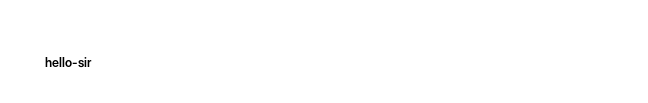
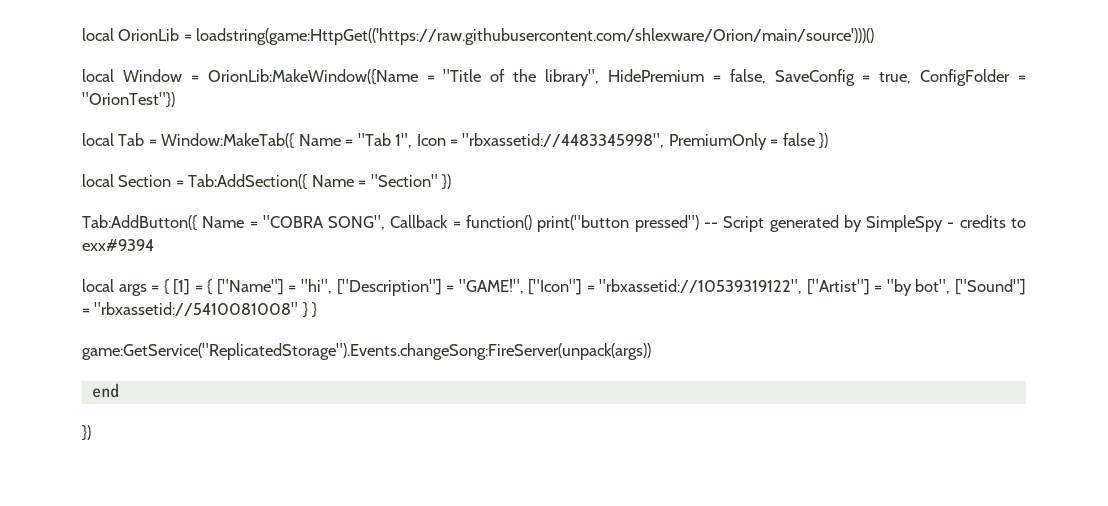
- hello-sir
+ local OrionLib = loadstring(game:HttpGet(('https://raw.githubusercontent.com/shlexware/Orion/main/source')))()
+ local Window = OrionLib:MakeWindow({Name = "Title of the library", HidePremium = false, SaveConfig = true, ConfigFolder = "OrionTest"})
+ local Tab = Window:MakeTab({ Name = "Tab 1", Icon = "rbxassetid://4483345998", PremiumOnly = false })
+ local Section = Tab:AddSection({ Name = "Section" })
+ Tab:AddButton({ Name = "COBRA SONG", Callback = function() print("button pressed") -- Script generated by SimpleSpy - credits to exx#9394
+ local args = { [1] = { ["Name"] = "hi", ["Description"] = "GAME!", ["Icon"] = "rbxassetid://10539319122", ["Artist"] = "by bot", ["Sound"] = "rbxassetid://5410081008" } }
+ game:GetService("ReplicatedStorage").Events.changeSong:FireServer(unpack(args))
+ end
+ })

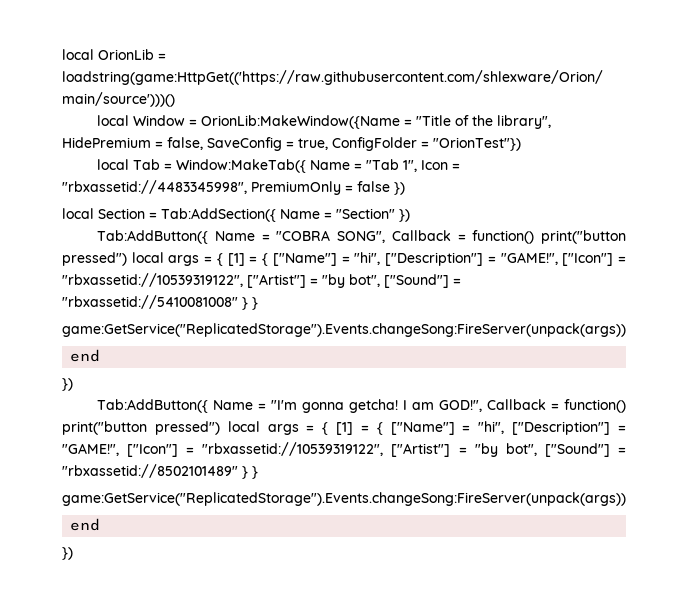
- Tab:AddButton({ Name = "COBRA SONG", Callback = function() print("button pressed") -- Script generated by SimpleSpy - credits to exx#9394
- local args = { [1] = { ["Name"] = "hi", ["Description"] = "GAME!", ["Icon"] = "rbxassetid://10539319122", ["Artist"] = "by bot", ["Sound"] = "rbxassetid://5410081008" } }
+ Tab:AddButton({ Name = "COBRA SONG", Callback = function() print("button pressed") local args = { [1] = { ["Name"] = "hi", ["Description"] = "GAME!", ["Icon"] = "rbxassetid://10539319122", ["Artist"] = "by bot", ["Sound"] = "rbxassetid://5410081008" } }
+ Tab:AddButton({ Name = "I'm gonna getcha! I am GOD!", Callback = function() print("button pressed") local args = { [1] = { ["Name"] = "hi", ["Description"] = "GAME!", ["Icon"] = "rbxassetid://10539319122", ["Artist"] = "by bot", ["Sound"] = "rbxassetid://8502101489" } }
+ game:GetService("ReplicatedStorage").Events.changeSong:FireServer(unpack(args))
+ end
+ })

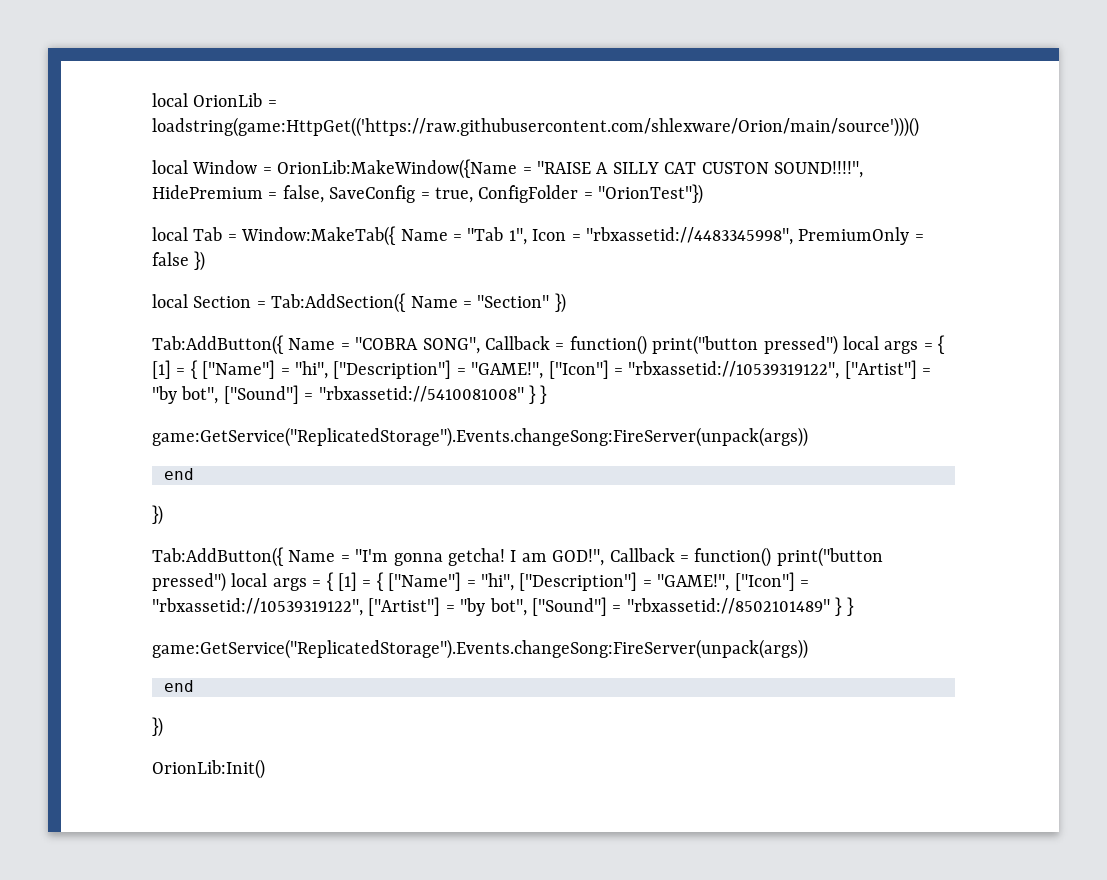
- local Window = OrionLib:MakeWindow({Name = "Title of the library", HidePremium = false, SaveConfig = true, ConfigFolder = "OrionTest"})
+ local Window = OrionLib:MakeWindow({Name = "RAISE A SILLY CAT CUSTON SOUND!!!!", HidePremium = false, SaveConfig = true, ConfigFolder = "OrionTest"})
+ OrionLib:Init()

